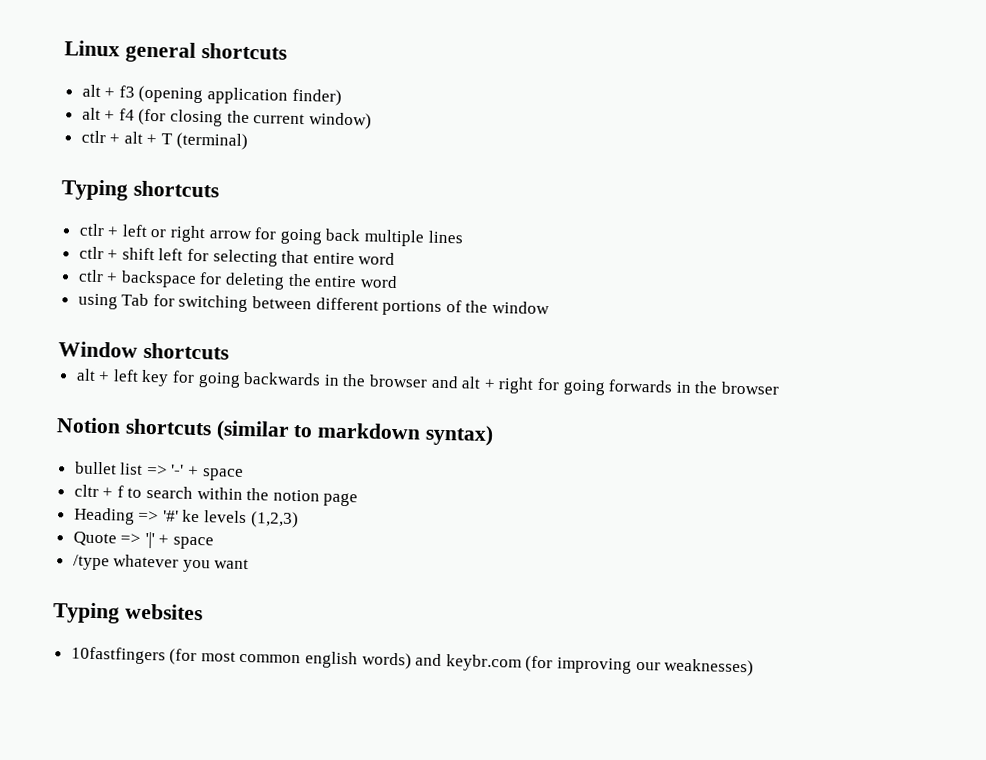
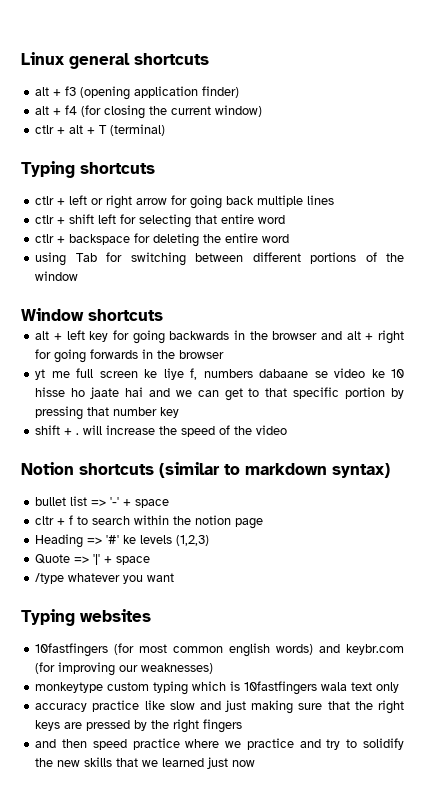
+ yt me full screen ke liye f, numbers dabaane se video ke 10 hisse ho jaate hai and we can get to that specific portion by pressing that number key
+ shift + . will increase the speed of the video
+ monkeytype custom typing which is 10fastfingers wala text only
+ accuracy practice like slow and just making sure that the right keys are pressed by the right fingers
+ and then speed practice where we practice and try to solidify the new skills that we learned just now

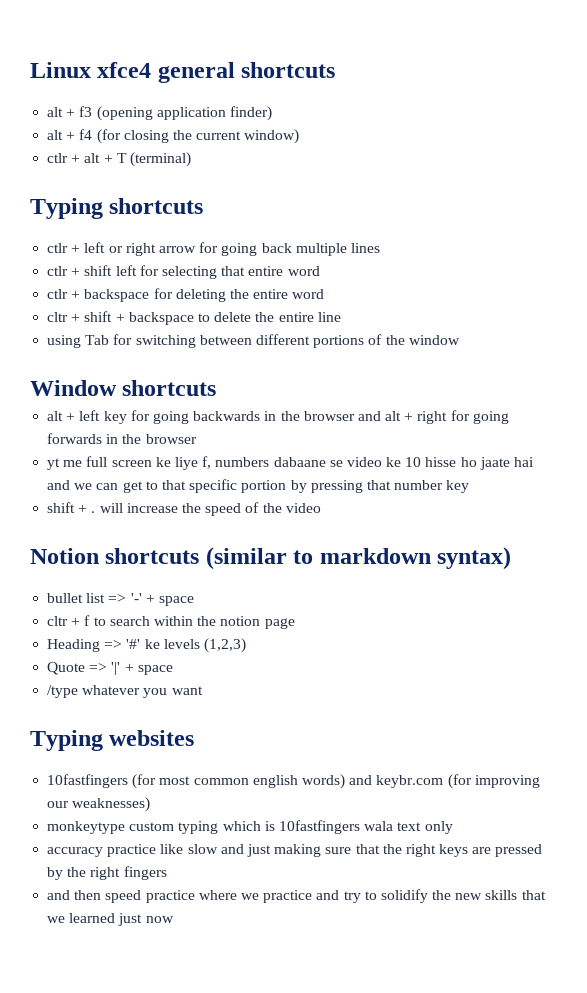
- Linux general shortcuts
+ Linux xfce4 general shortcuts
+ cltr + shift + backspace to delete the entire line

